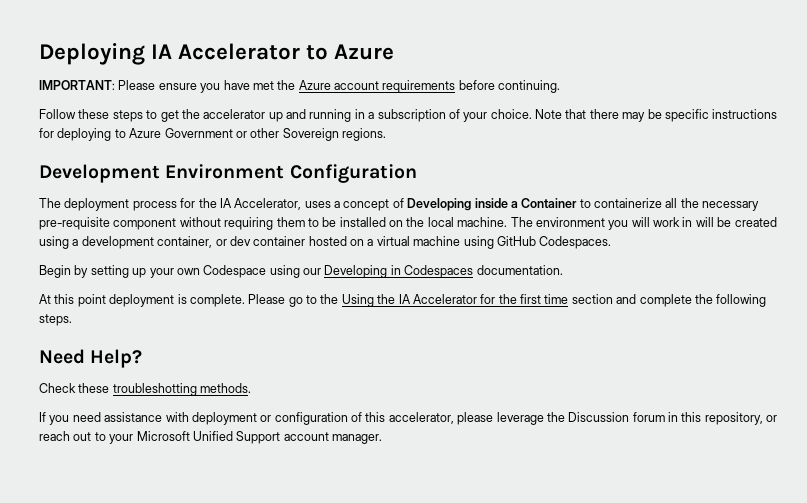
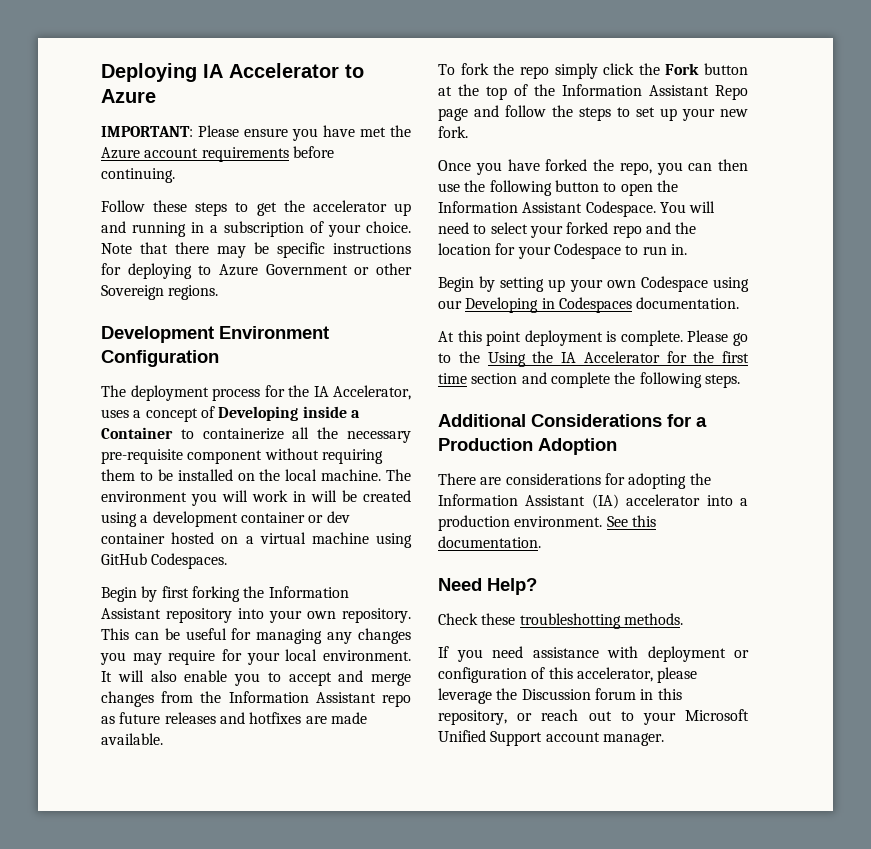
- The environment you will work in will be created using a development container, or dev container hosted on a virtual machine using GitHub Codespaces.
+ The environment you will work in will be created using a development container or dev container hosted on a virtual machine using GitHub Codespaces.
+ Begin by first forking the Information Assistant repository into your own repository. This can be useful for managing any changes you may require for your local environment. It will also enable you to accept and merge changes from the Information Assistant repo as future releases and hotfixes are made available.
+ To fork the repo simply click the Fork button at the top of the Information Assistant Repo page and follow the steps to set up your new fork.
+ Once you have forked the repo, you can then use the following button to open the Information Assistant Codespace. You will need to select your forked repo and the location for your Codespace to run in.
+ Additional Considerations for a Production Adoption
+ There are considerations for adopting the Information Assistant (IA) accelerator into a production environment. See this documentation.

